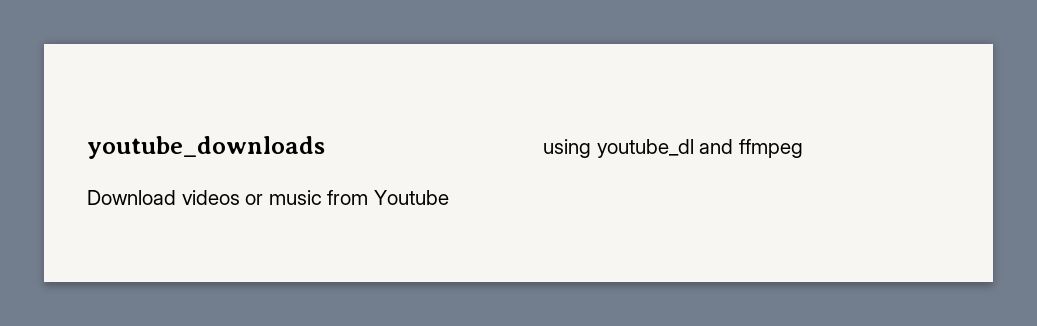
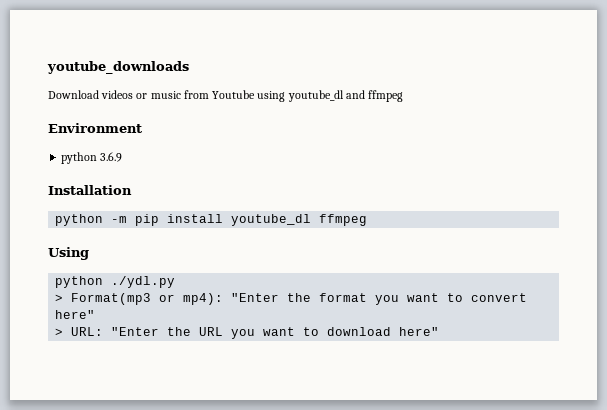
+ Environment
+ python 3.6.9
+ Installation
+ python -m pip install youtube_dl ffmpeg
+ Using
+ python ./ydl.py
+ > Format(mp3 or mp4): "Enter the format you want to convert here"
+ > URL: "Enter the URL you want to download here"

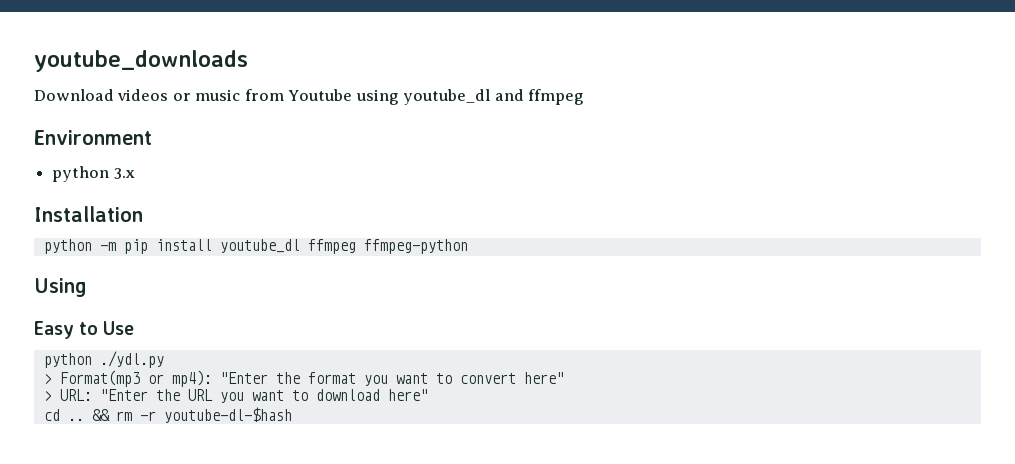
- python 3.6.9
+ python 3.x
- python -m pip install youtube_dl ffmpeg
+ python -m pip install youtube_dl ffmpeg ffmpeg-python
+ Easy to Use
+ cd .. && rm -r youtube-dl-$hash

